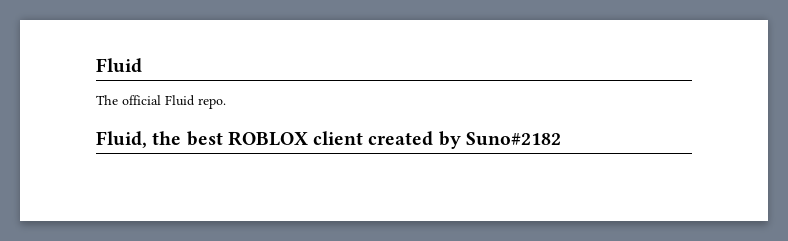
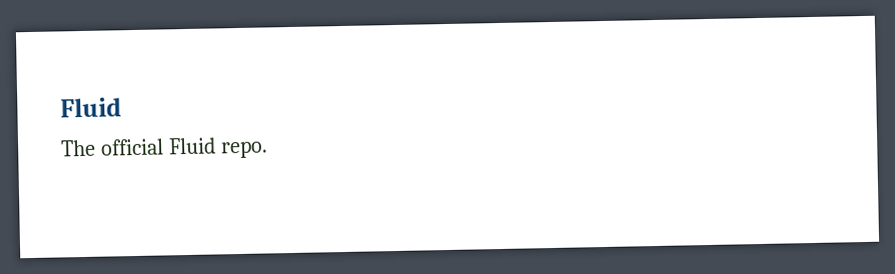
- Fluid, the best ROBLOX client created by Suno#2182

